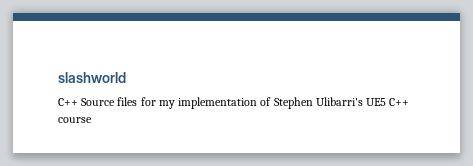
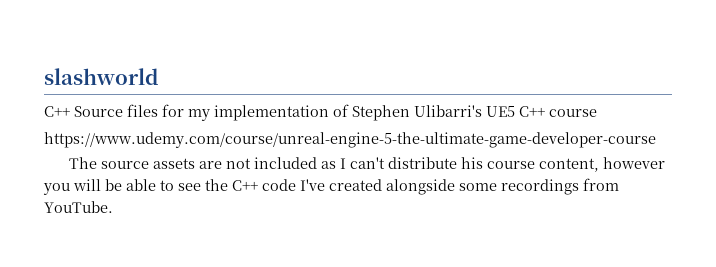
+ https://www.udemy.com/course/unreal-engine-5-the-ultimate-game-developer-course
+ The source assets are not included as I can't distribute his course content, however you will be able to see the C++ code I've created alongside some recordings from YouTube.

